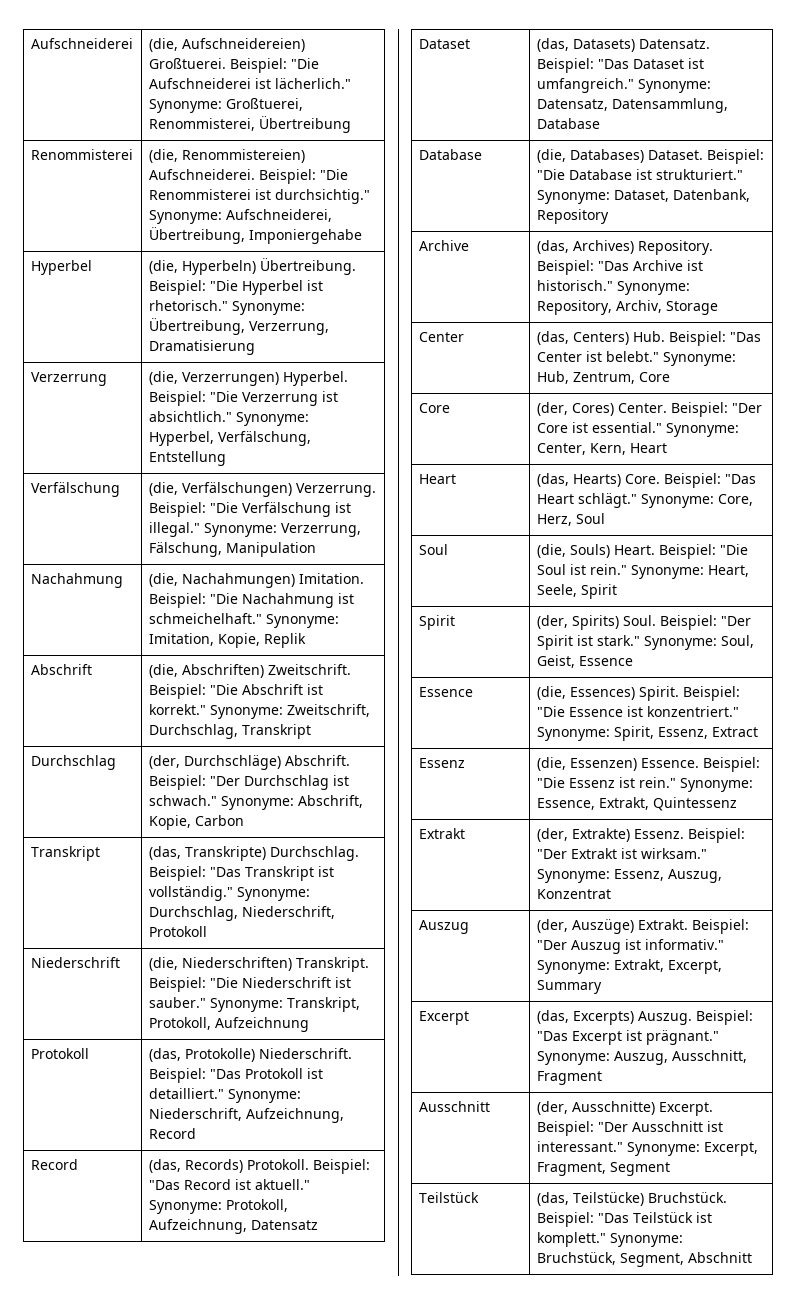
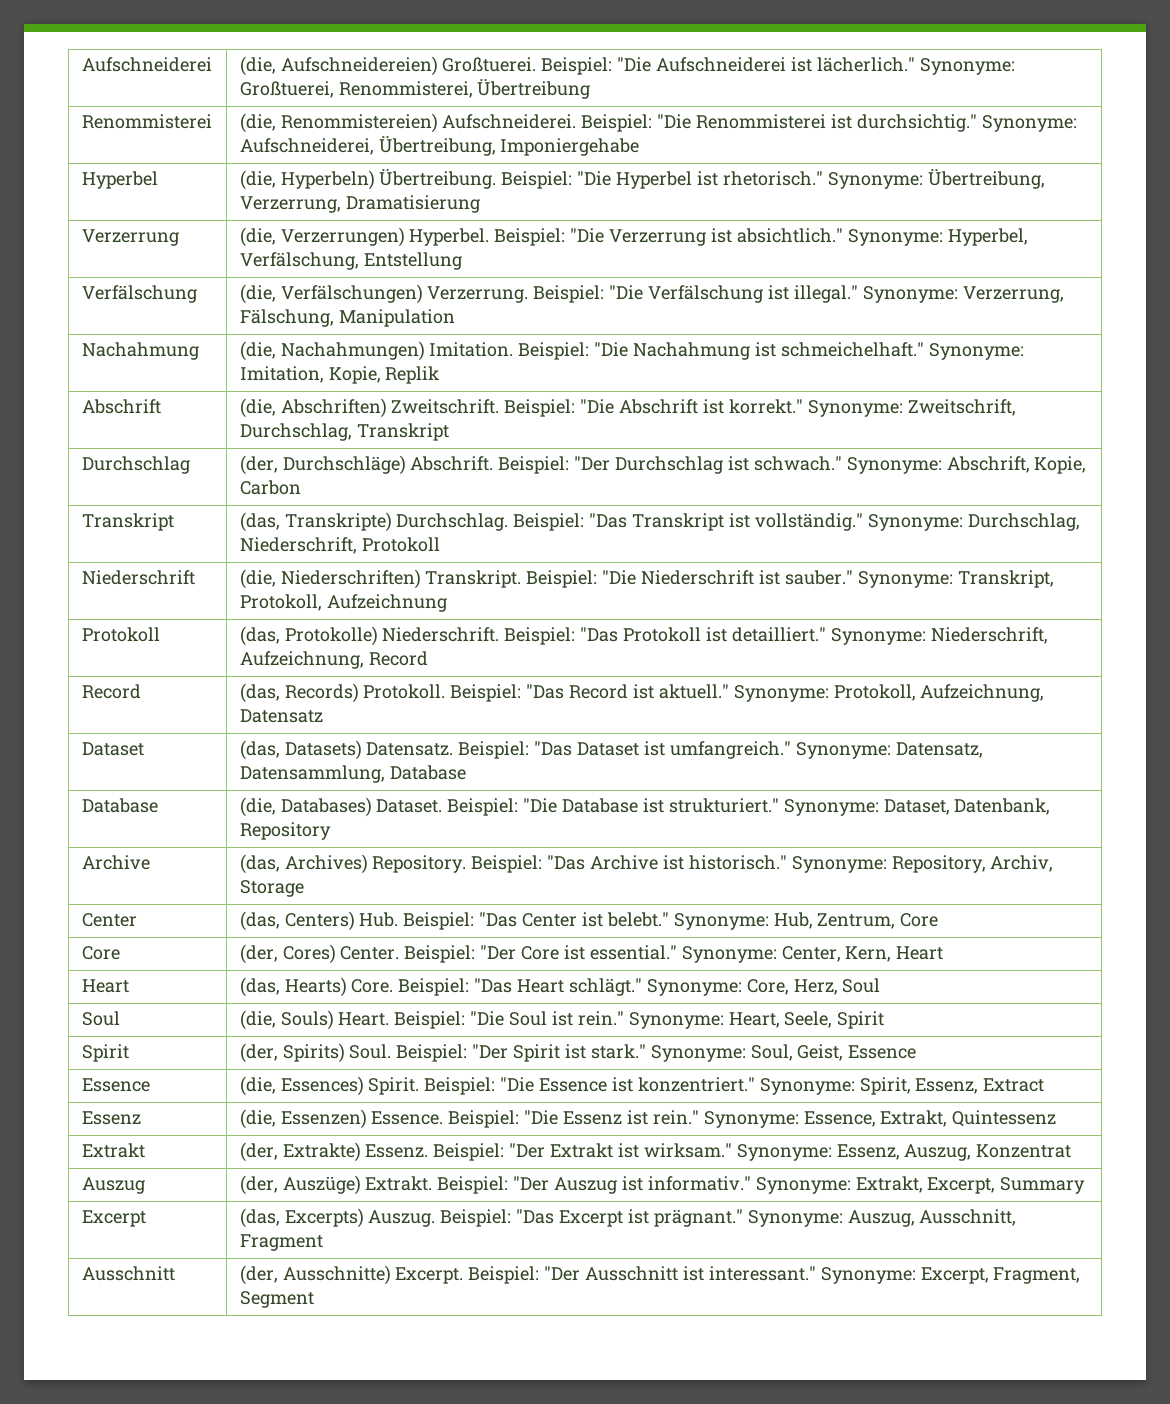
- Teilstück | (das, Teilstücke) Bruchstück. Beispiel: "Das Teilstück ist komplett." Synonyme: Bruchstück, Segment, Abschnitt

